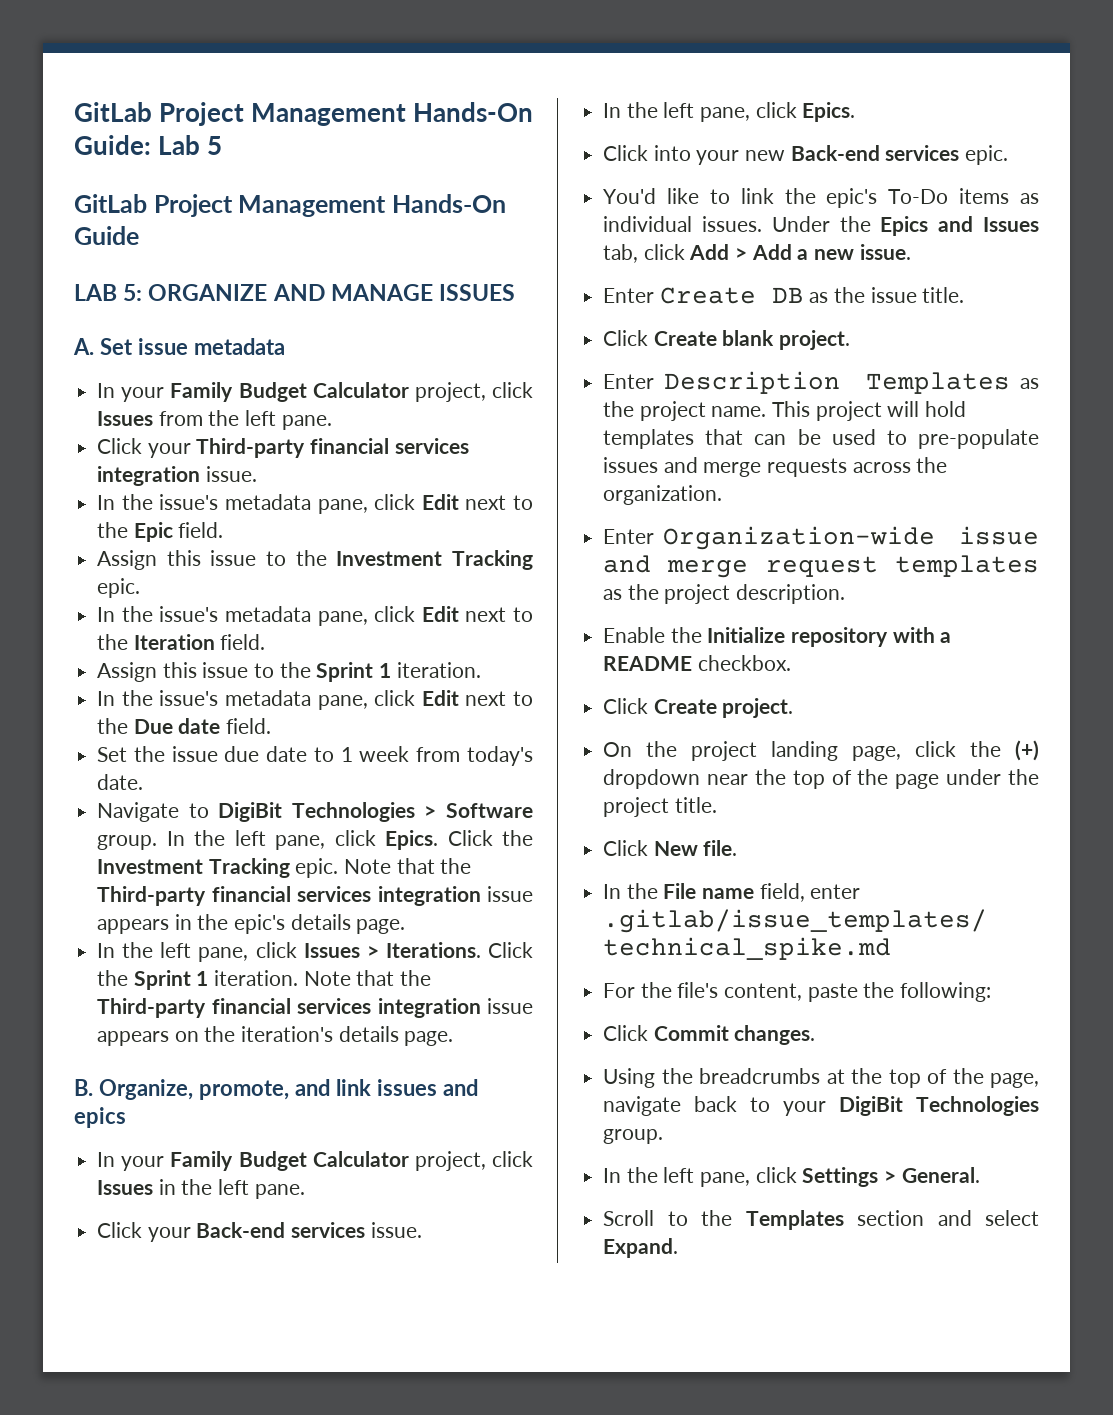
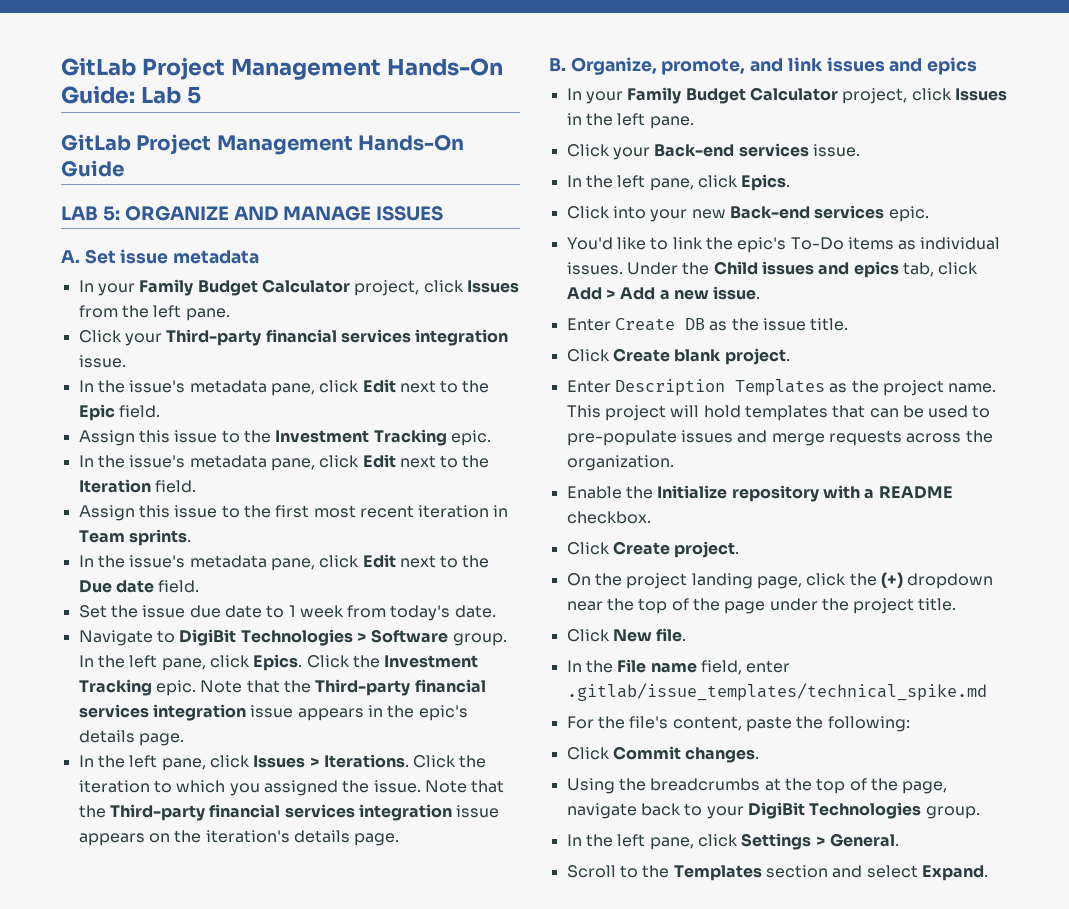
- Assign this issue to the Sprint 1 iteration.
+ Assign this issue to the first most recent iteration in Team sprints.
- Click the Sprint 1 iteration.
+ Click the iteration to which you assigned the issue.
- Under the Epics and Issues tab, click Add > Add a new issue.
+ Under the Child issues and epics tab, click Add > Add a new issue.
- Enter Organization-wide issue and merge request templates as the project description.

